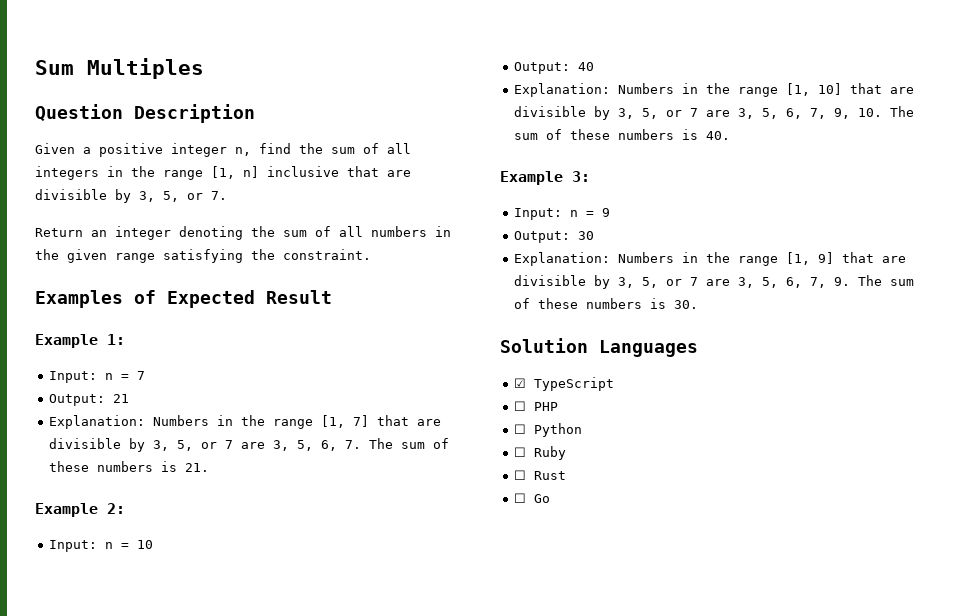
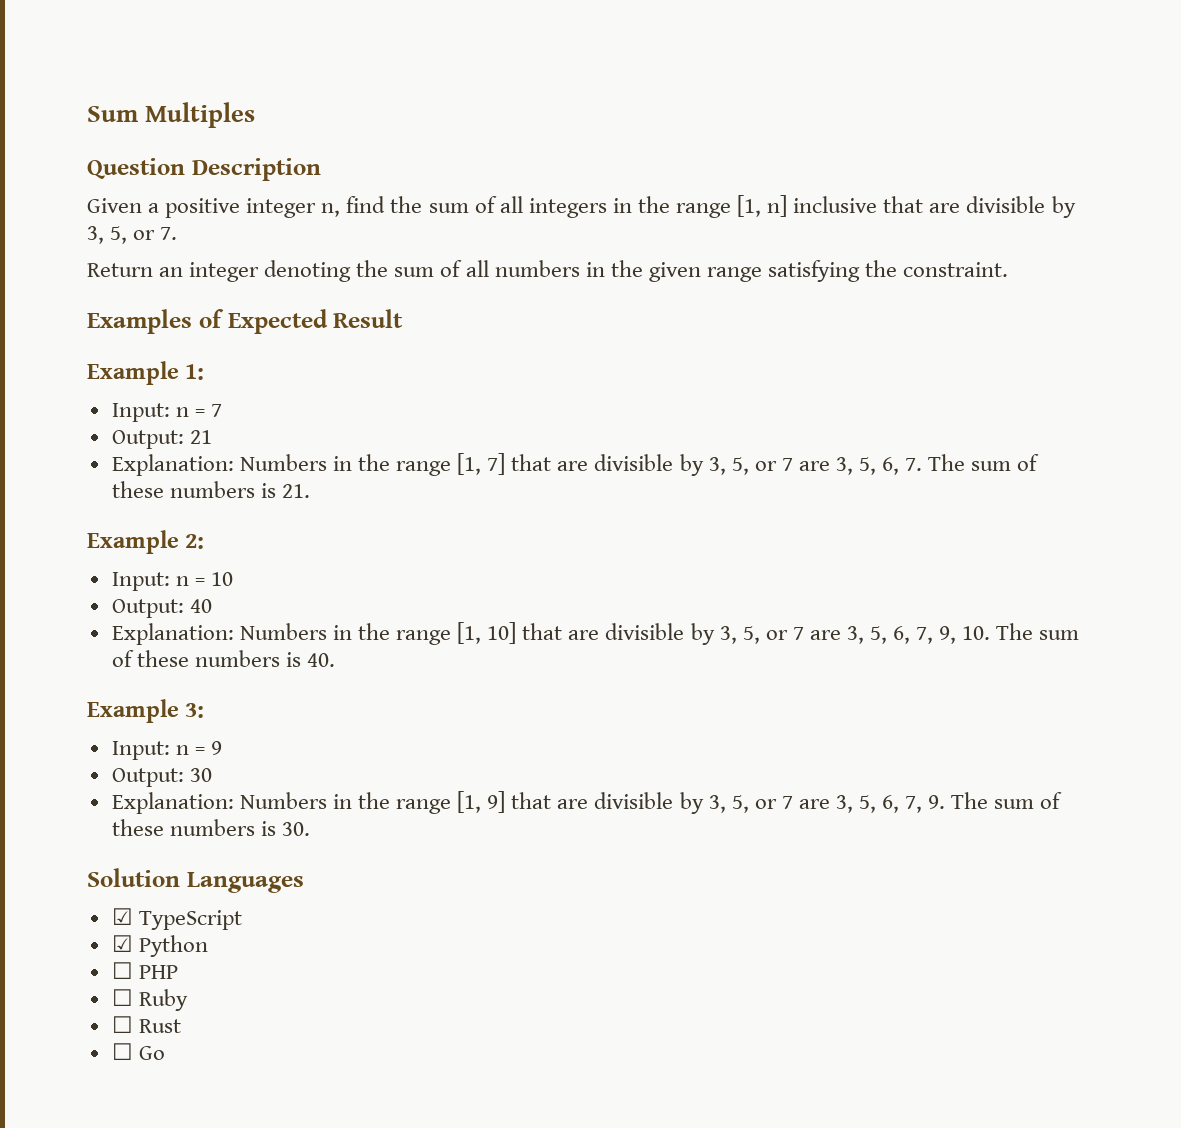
+ ☑ Python
- ☐ Python

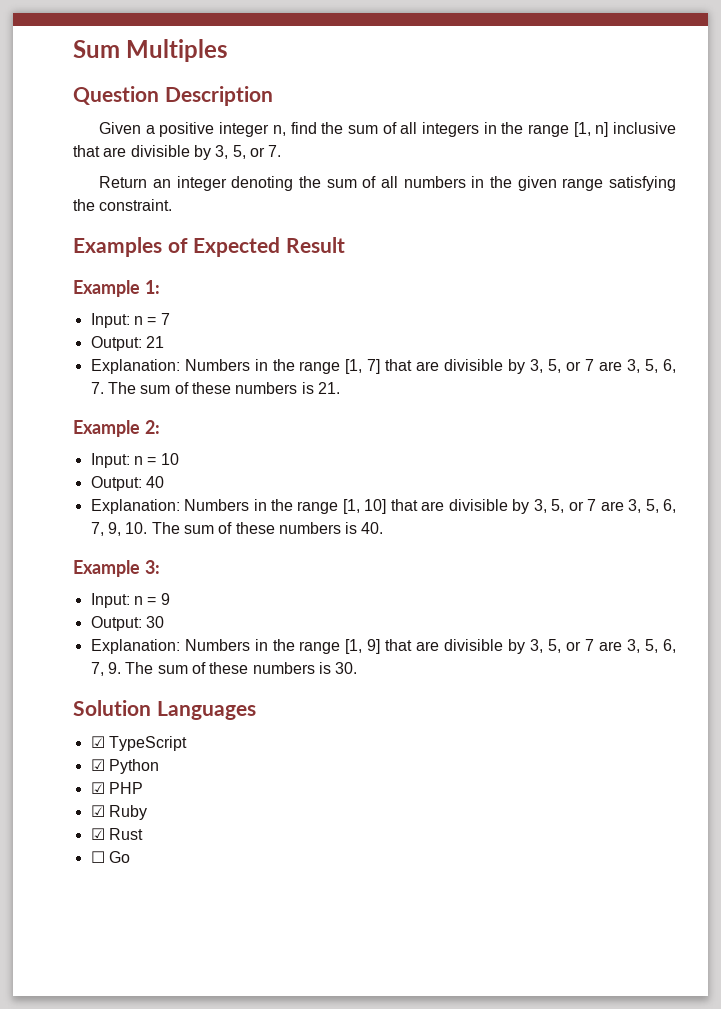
- ☐ PHP
+ ☑ PHP
- ☐ Ruby
+ ☑ Ruby
- ☐ Rust
+ ☑ Rust

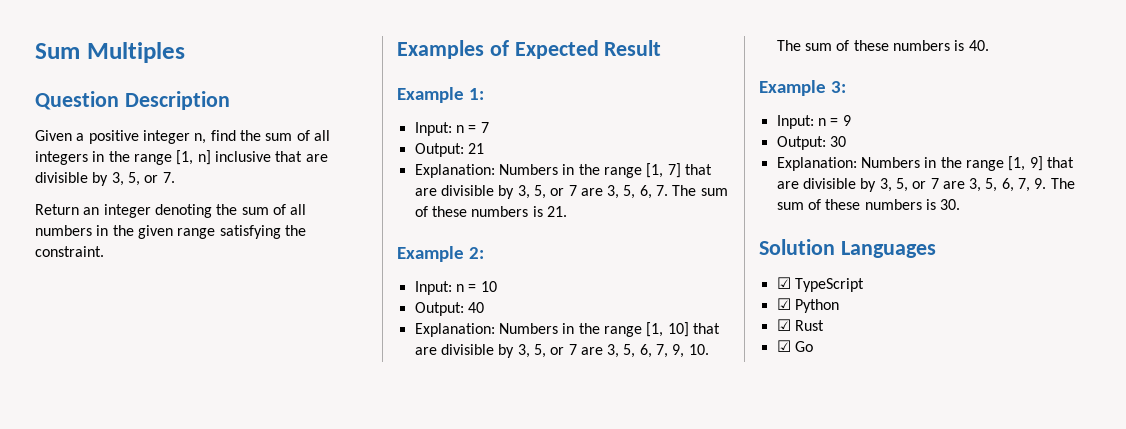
- ☑ PHP
- ☑ Ruby
  ☑ Rust
- ☐ Go
+ ☑ Go

